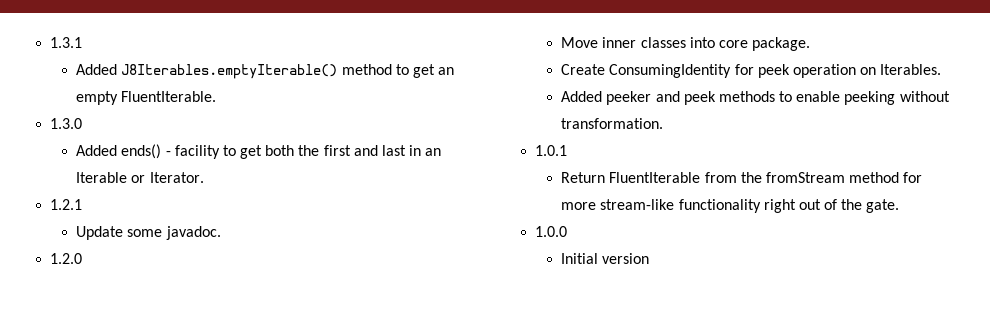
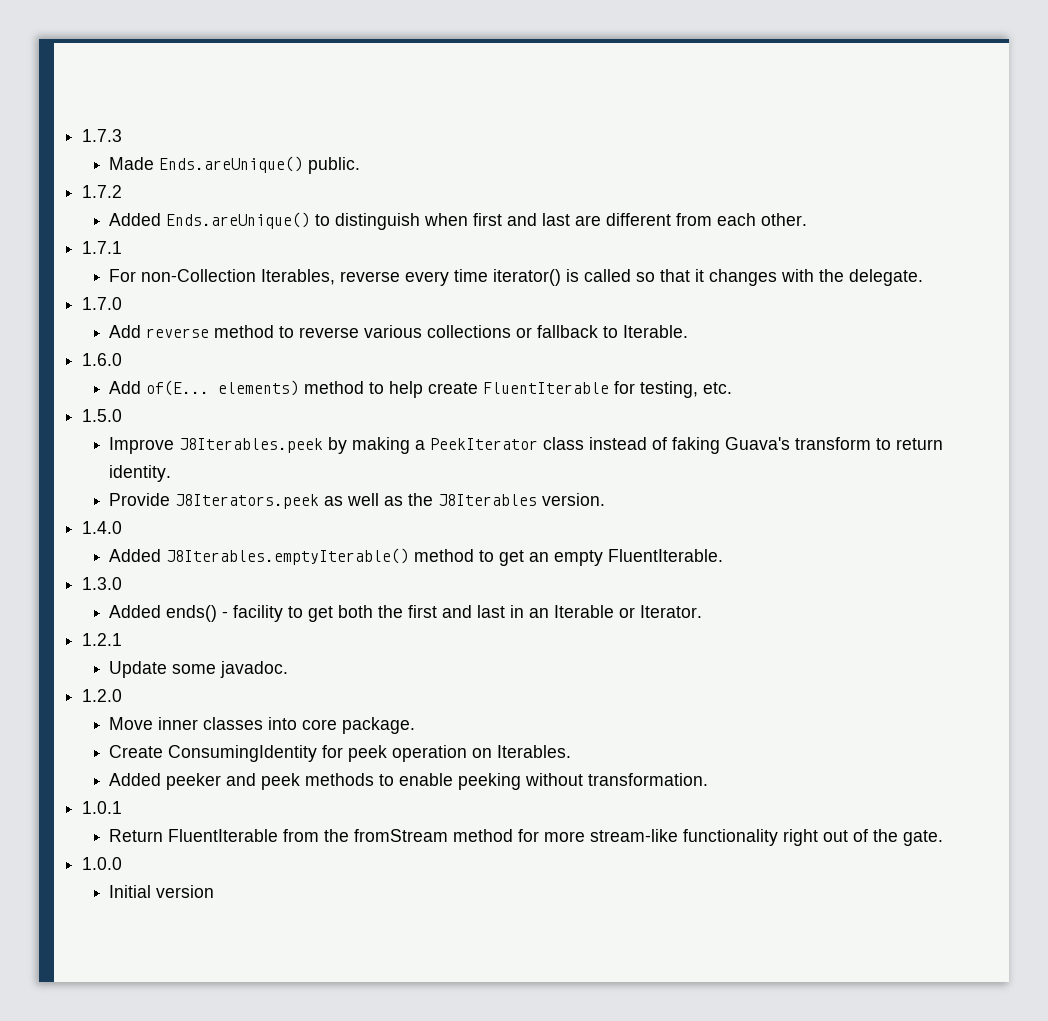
- 1.3.1
+ 1.7.3
+ Made Ends.areUnique() public.
+ 1.7.2
+ Added Ends.areUnique() to distinguish when first and last are different from each other.
+ 1.7.1
+ For non-Collection Iterables, reverse every time iterator() is called so that it changes with the delegate.
+ 1.7.0
+ Add reverse method to reverse various collections or fallback to Iterable.
+ 1.6.0
+ Add of(E... elements) method to help create FluentIterable for testing, etc.
+ 1.5.0
+ Improve J8Iterables.peek by making a PeekIterator class instead of faking Guava's transform to return identity.
+ Provide J8Iterators.peek as well as the J8Iterables version.
+ 1.4.0

